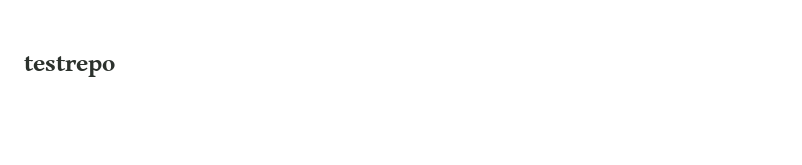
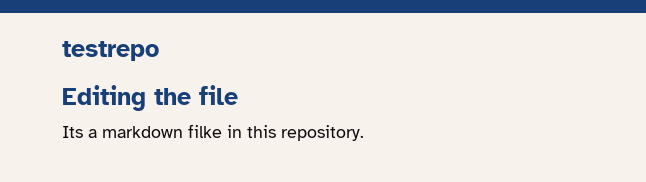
+ Editing the file
+ Its a markdown filke in this repository.

